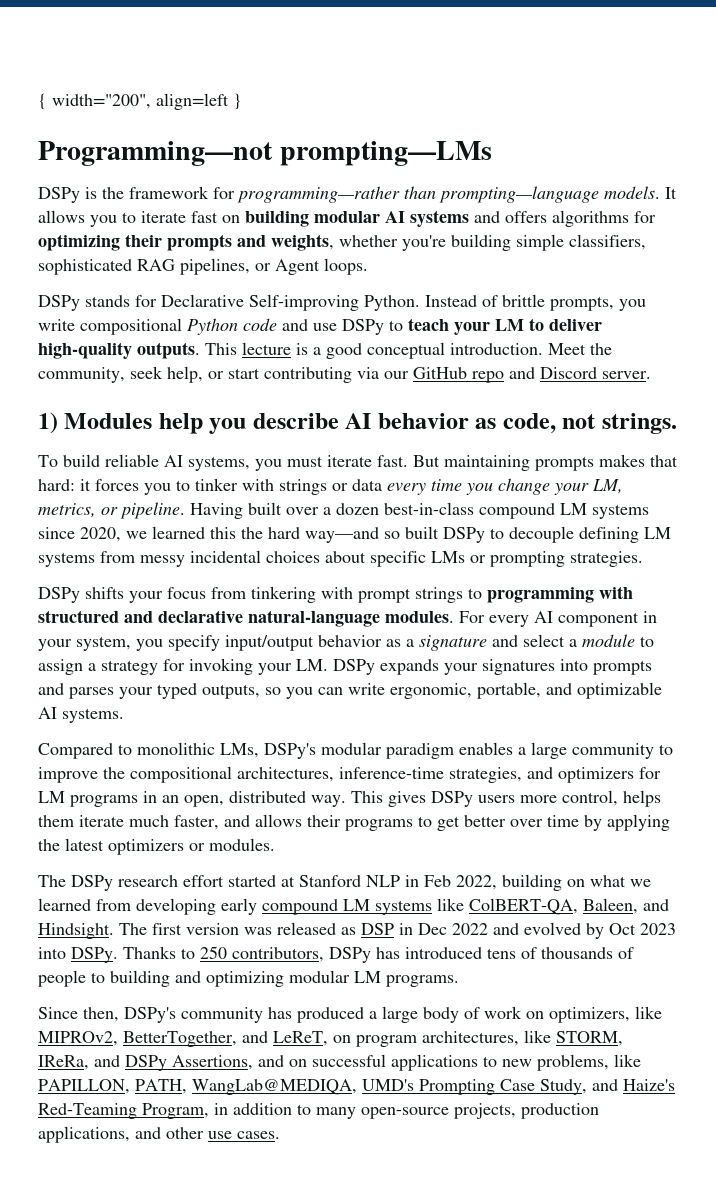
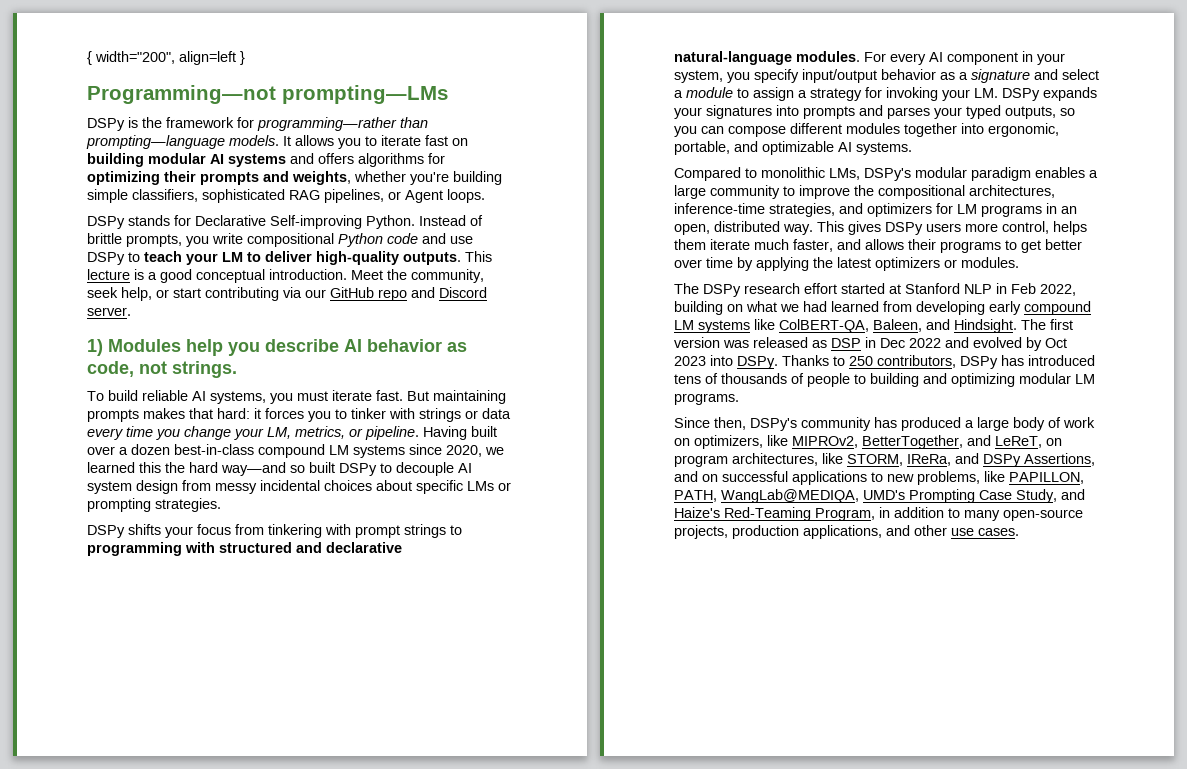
- Having built over a dozen best-in-class compound LM systems since 2020, we learned this the hard way—and so built DSPy to decouple defining LM systems from messy incidental choices about specific LMs or prompting strategies.
+ Having built over a dozen best-in-class compound LM systems since 2020, we learned this the hard way—and so built DSPy to decouple AI system design from messy incidental choices about specific LMs or prompting strategies.
- For every AI component in your system, you specify input/output behavior as a signature and select a module to assign a strategy for invoking your LM. DSPy expands your signatures into prompts and parses your typed outputs, so you can write ergonomic, portable, and optimizable AI systems.
+ For every AI component in your system, you specify input/output behavior as a signature and select a module to assign a strategy for invoking your LM. DSPy expands your signatures into prompts and parses your typed outputs, so you can compose different modules together into ergonomic, portable, and optimizable AI systems.
- The DSPy research effort started at Stanford NLP in Feb 2022, building on what we learned from developing early compound LM systems like ColBERT-QA, Baleen, and Hindsight.
+ The DSPy research effort started at Stanford NLP in Feb 2022, building on what we had learned from developing early compound LM systems like ColBERT-QA, Baleen, and Hindsight.

